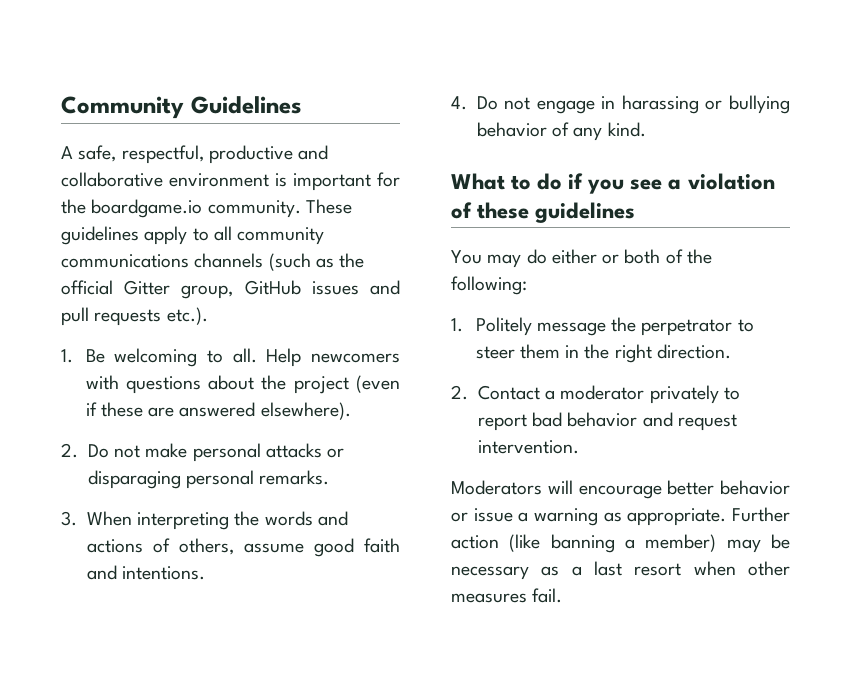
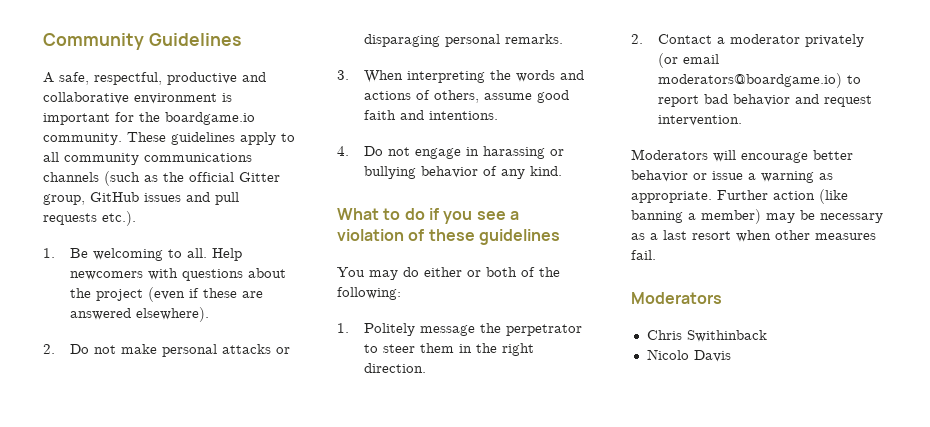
- 2. Contact a moderator privately to report bad behavior and request intervention.
+ 2. Contact a moderator privately (or email moderators@boardgame.io) to report bad behavior and request intervention.
  Further action (like banning a member) may be necessary as a last resort when other measures fail.
+ Moderators
+ Chris Swithinback
+ Nicolo Davis

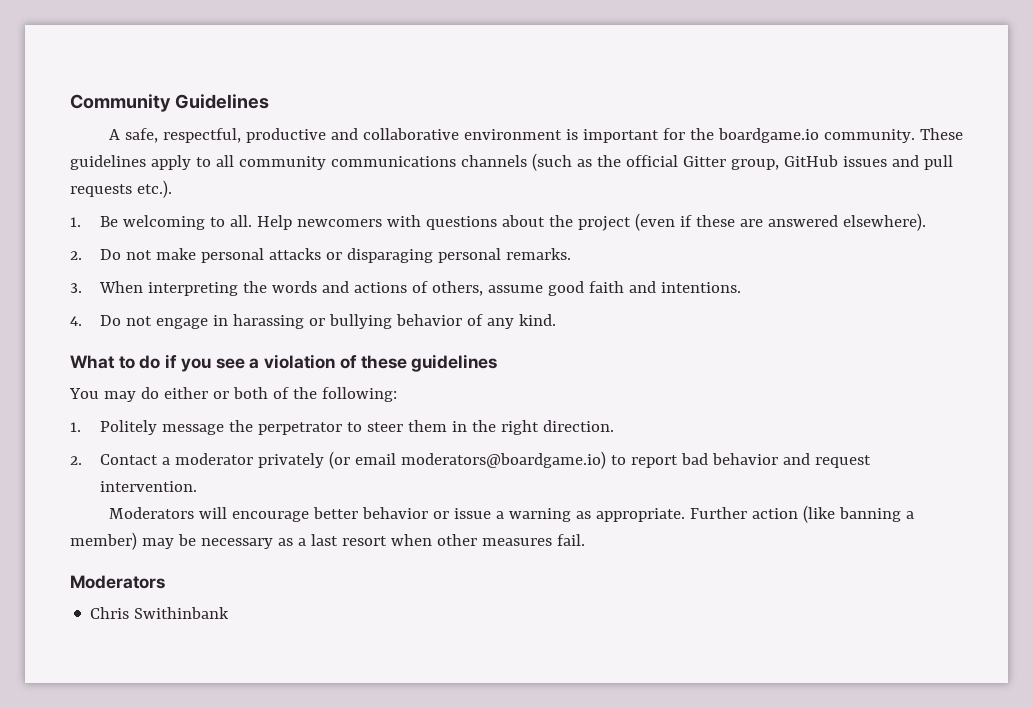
- Chris Swithinback
- Nicolo Davis
+ Chris Swithinbank

